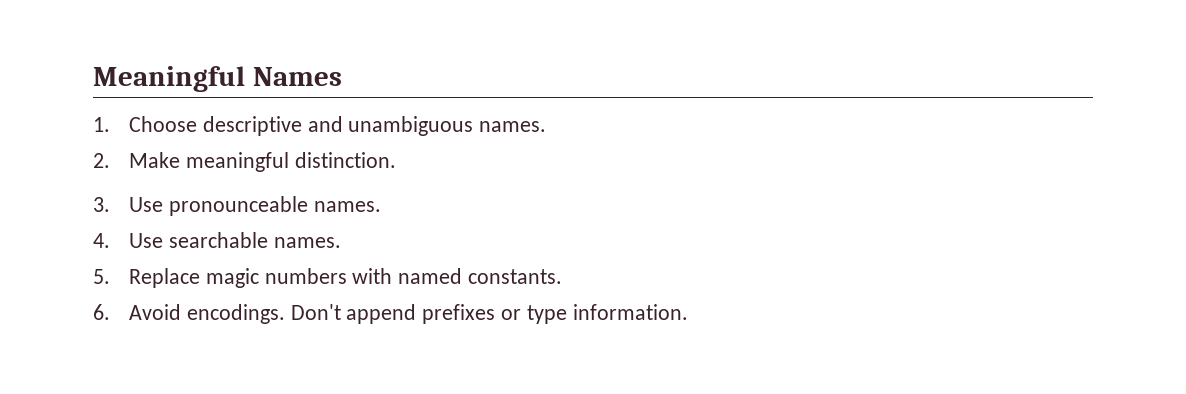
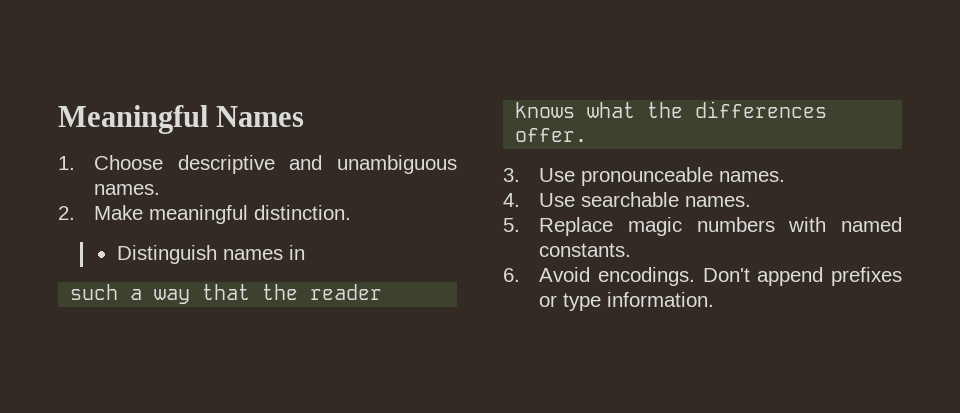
+ Distinguish names in
+ such a way that the reader knows what the differences offer.

